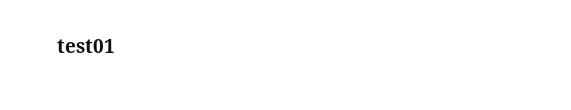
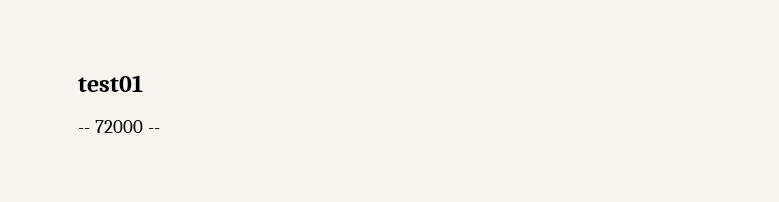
+ -- 72000 --

